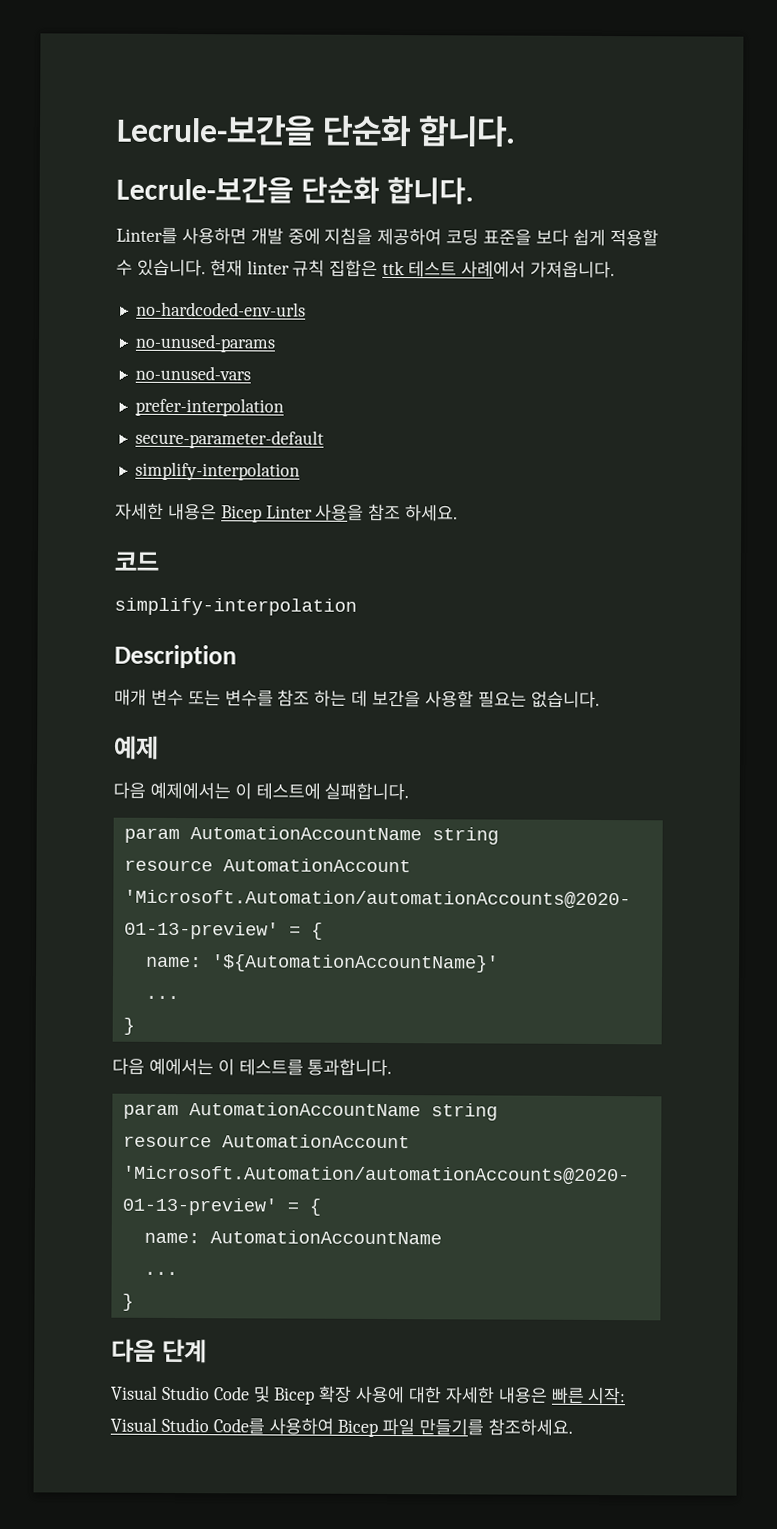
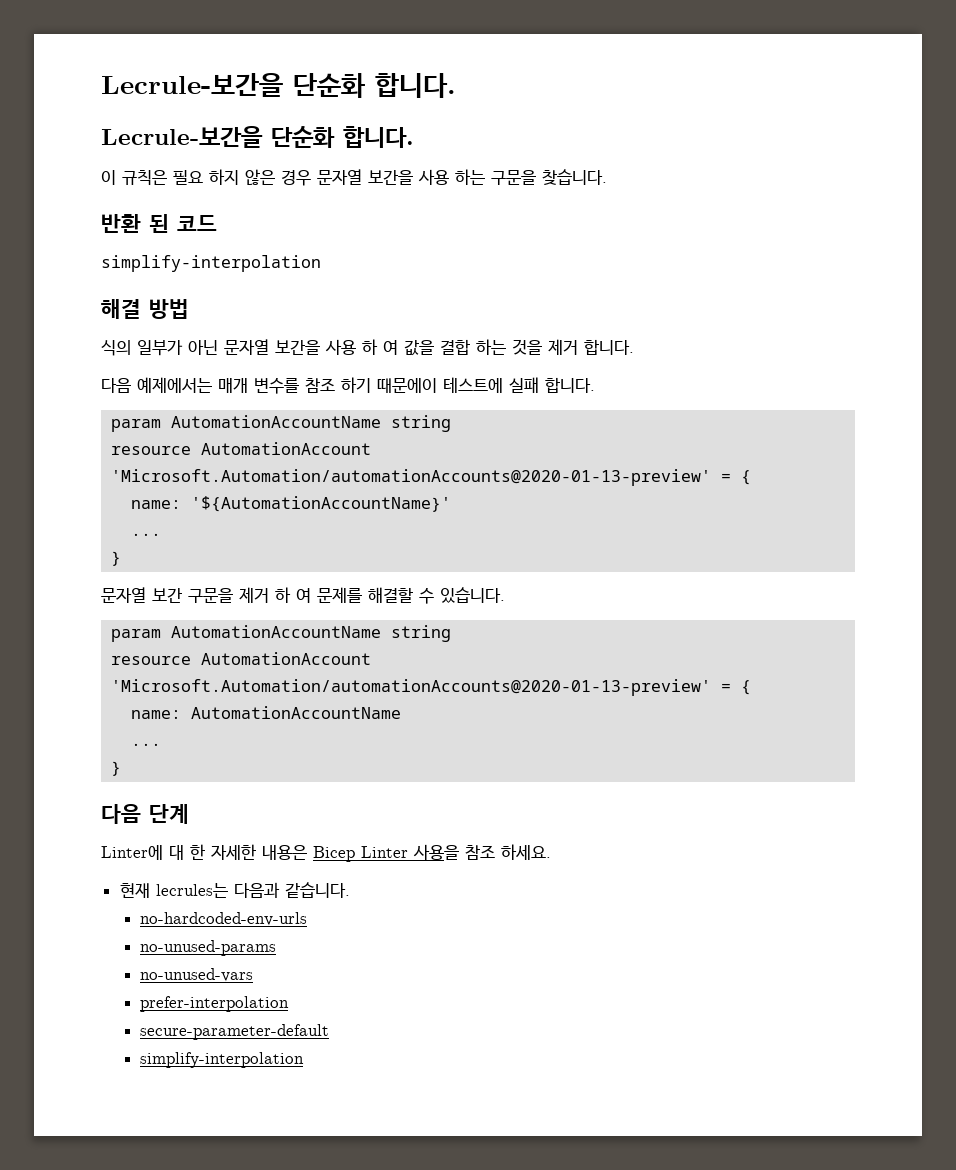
- Linter를 사용하면 개발 중에 지침을 제공하여 코딩 표준을 보다 쉽게 적용할 수 있습니다. 현재 linter 규칙 집합은 ttk 테스트 사례에서 가져옵니다.
- no-hardcoded-env-urls
- no-unused-params
- no-unused-vars
- prefer-interpolation
- secure-parameter-default
+ 이 규칙은 필요 하지 않은 경우 문자열 보간을 사용 하는 구문을 찾습니다.
+ 반환 된 코드
  simplify-interpolation
- 자세한 내용은 Bicep Linter 사용을 참조 하세요.
- 코드
- simplify-interpolation
- Description
- 매개 변수 또는 변수를 참조 하는 데 보간을 사용할 필요는 없습니다.
- 예제
- 다음 예제에서는 이 테스트에 실패합니다.
+ 해결 방법
+ 식의 일부가 아닌 문자열 보간을 사용 하 여 값을 결합 하는 것을 제거 합니다.
+ 다음 예제에서는 매개 변수를 참조 하기 때문에이 테스트에 실패 합니다.
- 다음 예에서는 이 테스트를 통과합니다.
+ 문자열 보간 구문을 제거 하 여 문제를 해결할 수 있습니다.
- Visual Studio Code 및 Bicep 확장 사용에 대한 자세한 내용은 빠른 시작: Visual Studio Code를 사용하여 Bicep 파일 만들기를 참조하세요.
+ Linter에 대 한 자세한 내용은 Bicep Linter 사용을 참조 하세요.
+ 현재 lecrules는 다음과 같습니다.
+ no-hardcoded-env-urls
+ no-unused-params
+ no-unused-vars
+ prefer-interpolation
+ secure-parameter-default
+ simplify-interpolation

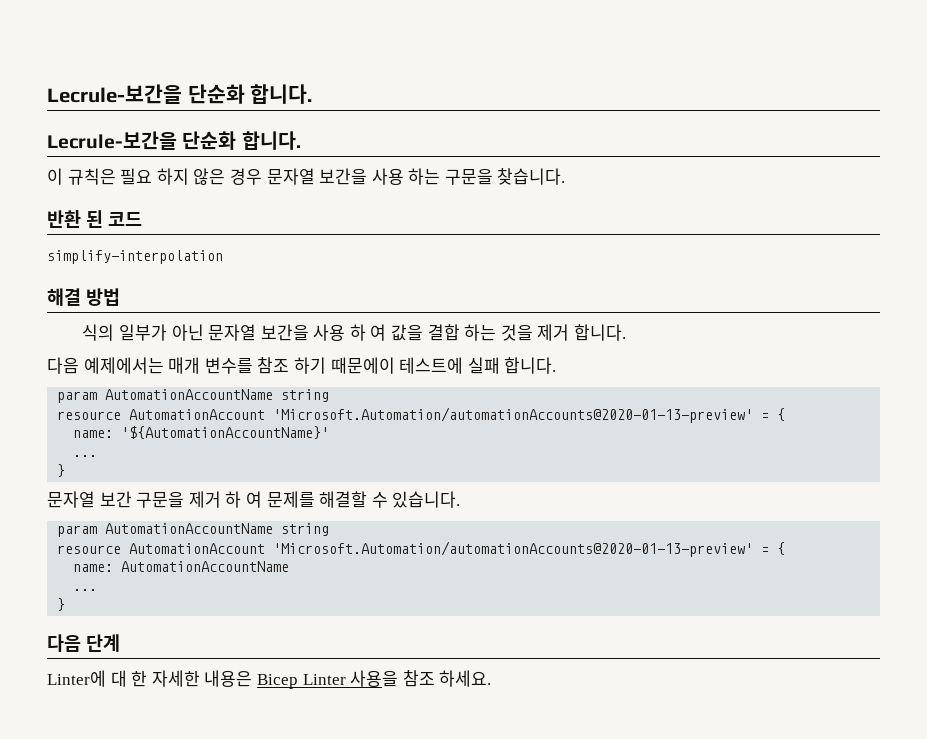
- 현재 lecrules는 다음과 같습니다.
- no-hardcoded-env-urls
- no-unused-params
- no-unused-vars
- prefer-interpolation
- secure-parameter-default
- simplify-interpolation

